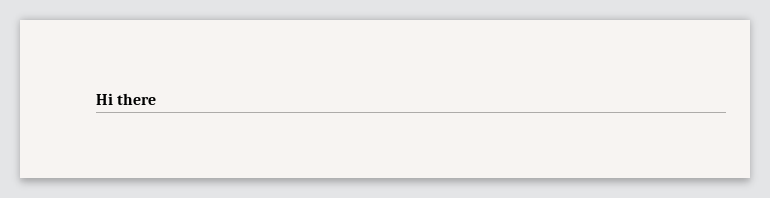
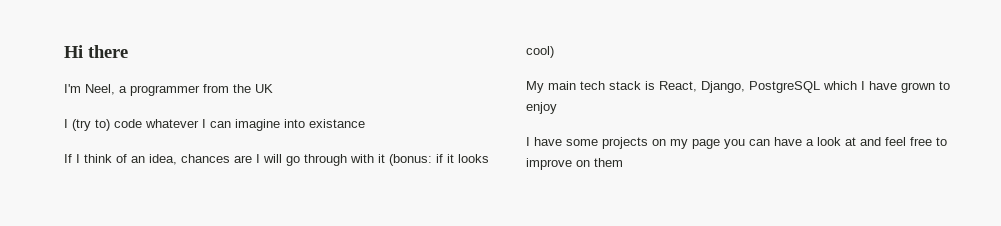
+ I'm Neel, a programmer from the UK
+ I (try to) code whatever I can imagine into existance
+ If I think of an idea, chances are I will go through with it (bonus: if it looks cool)
+ My main tech stack is React, Django, PostgreSQL which I have grown to enjoy
+ I have some projects on my page you can have a look at and feel free to improve on them

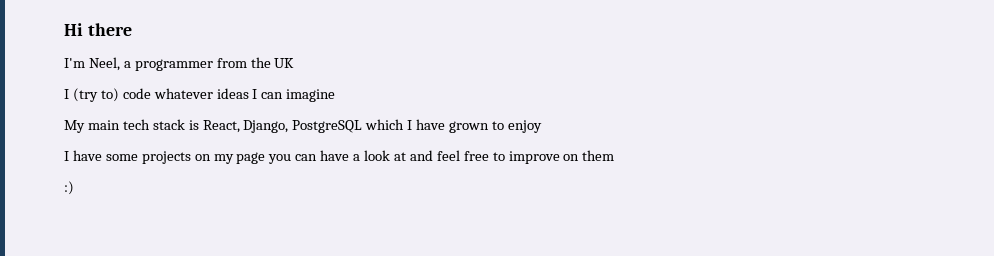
- I (try to) code whatever I can imagine into existance
- If I think of an idea, chances are I will go through with it (bonus: if it looks cool)
+ I (try to) code whatever ideas I can imagine
+ :)

